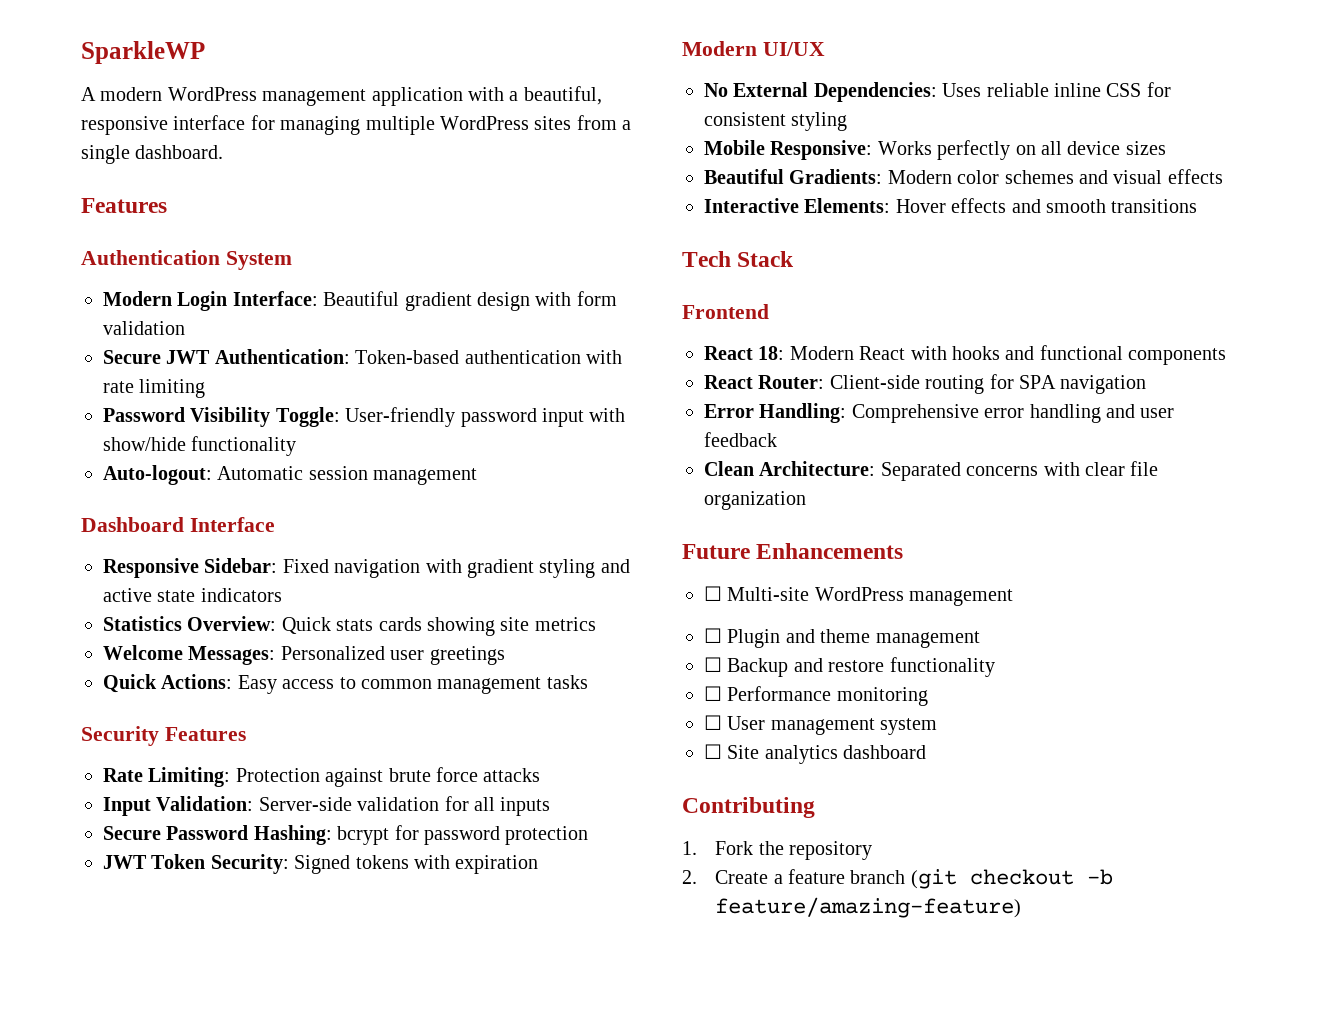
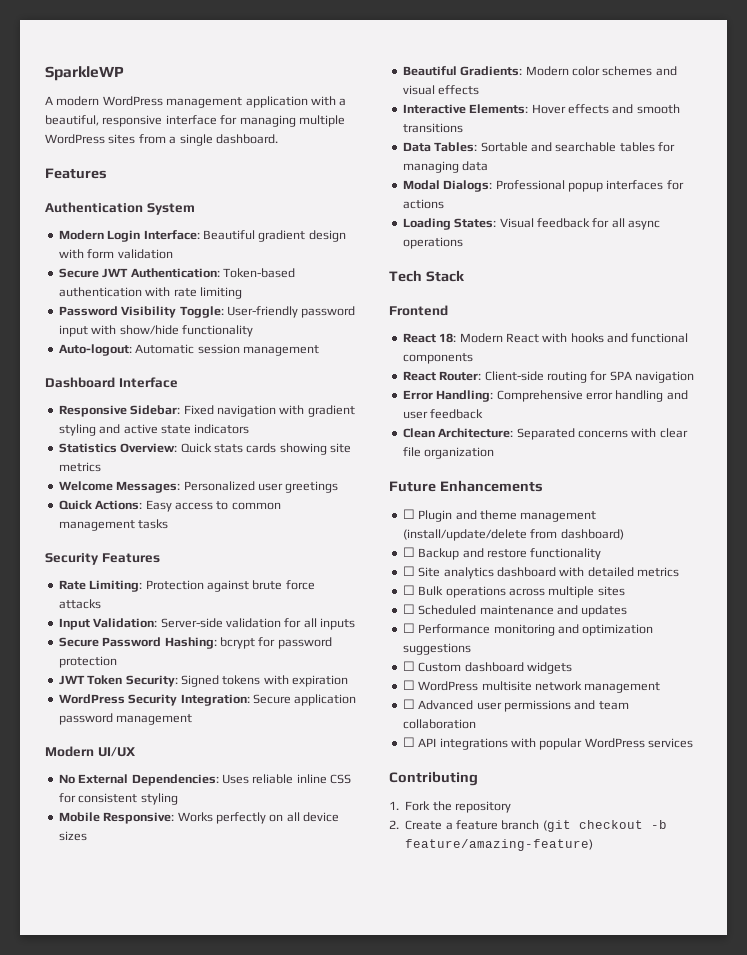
+ WordPress Security Integration: Secure application password management
+ Data Tables: Sortable and searchable tables for managing data
+ Modal Dialogs: Professional popup interfaces for actions
+ Loading States: Visual feedback for all async operations
- ☐ Multi-site WordPress management
- ☐ Plugin and theme management
+ ☐ Plugin and theme management (install/update/delete from dashboard)
- ☐ Performance monitoring
- ☐ User management system
- ☐ Site analytics dashboard
+ ☐ Site analytics dashboard with detailed metrics
+ ☐ Bulk operations across multiple sites
+ ☐ Scheduled maintenance and updates
+ ☐ Performance monitoring and optimization suggestions
+ ☐ Custom dashboard widgets
+ ☐ WordPress multisite network management
+ ☐ Advanced user permissions and team collaboration
+ ☐ API integrations with popular WordPress services

